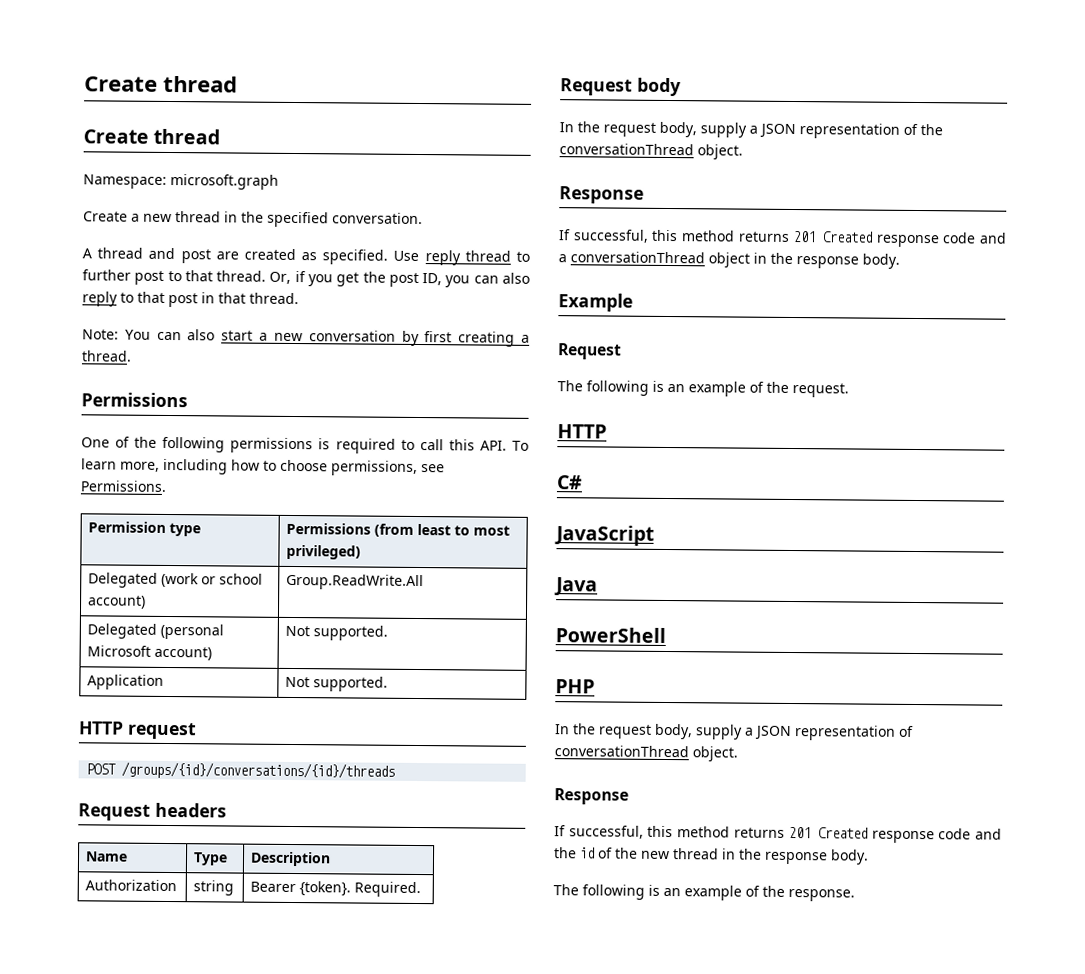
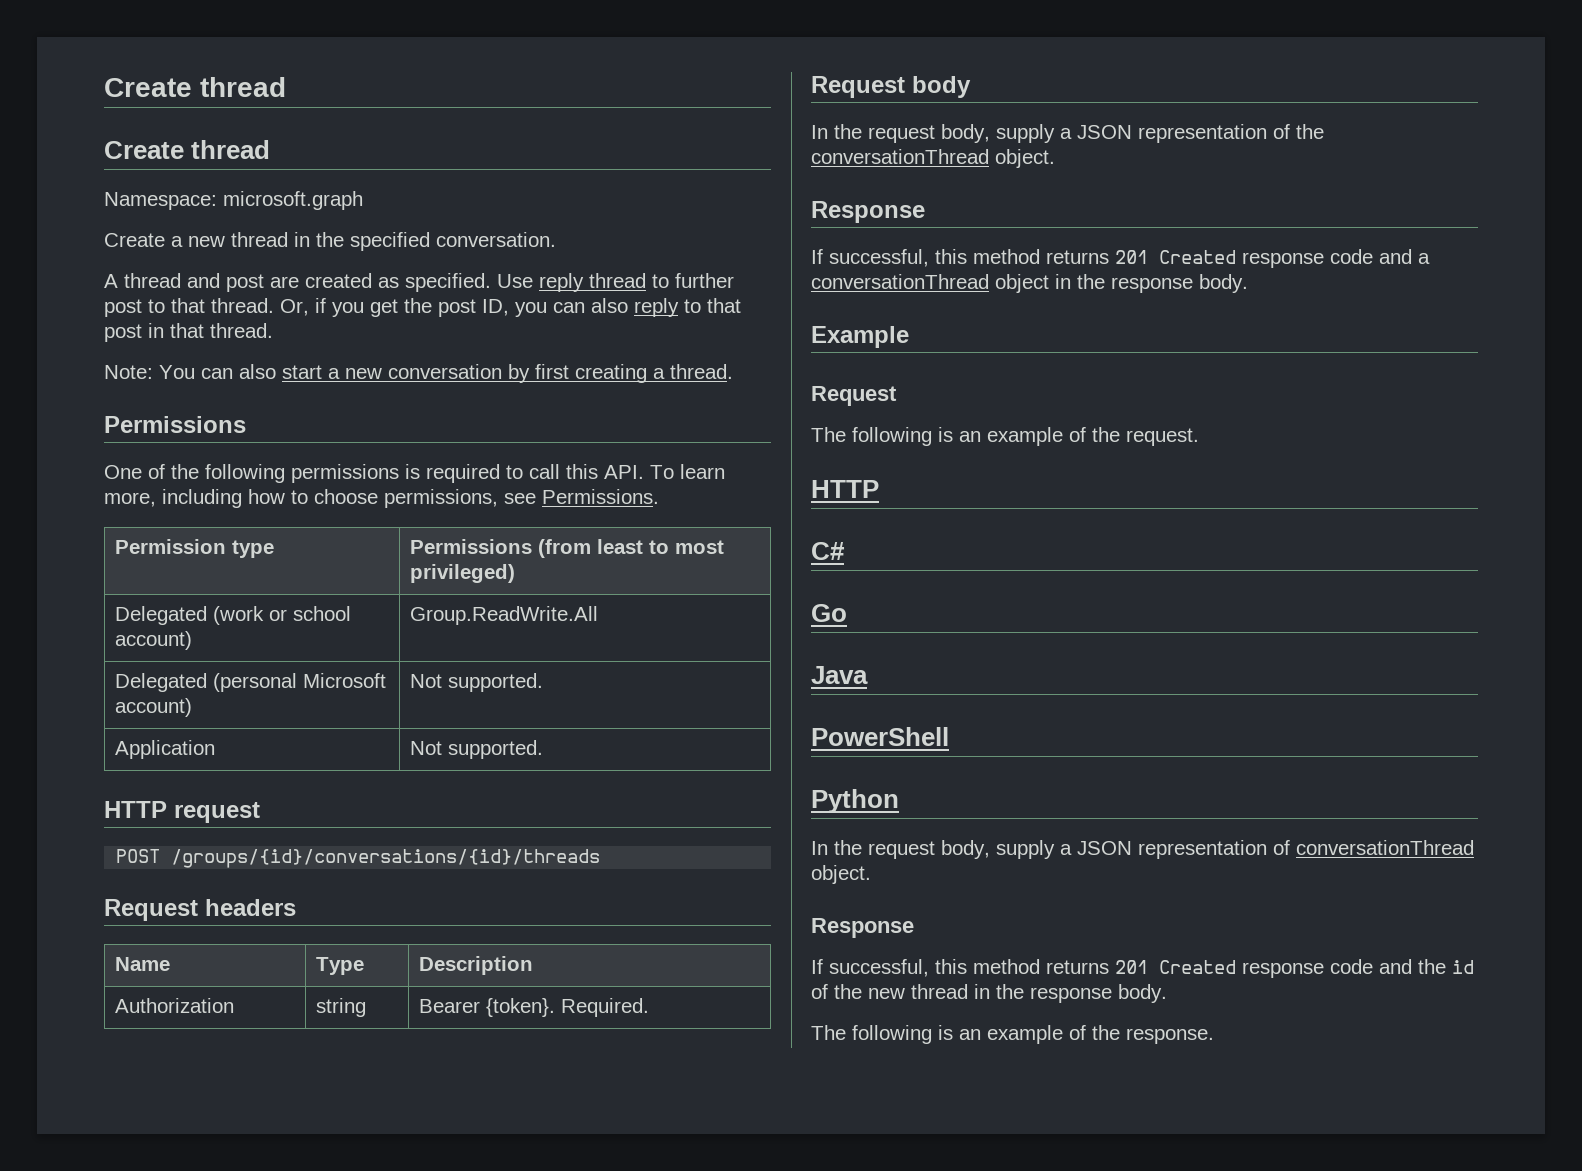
- JavaScript
+ Go
- PHP
+ Python

